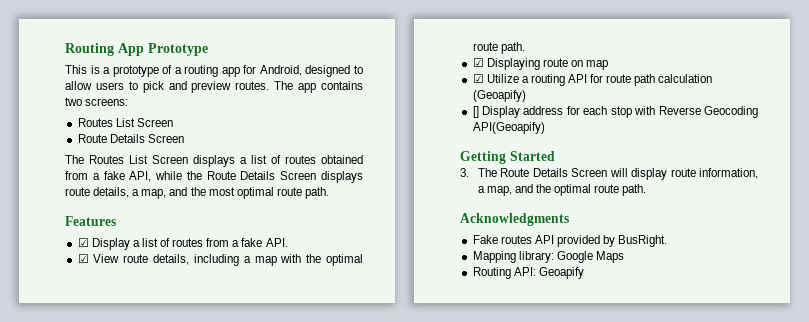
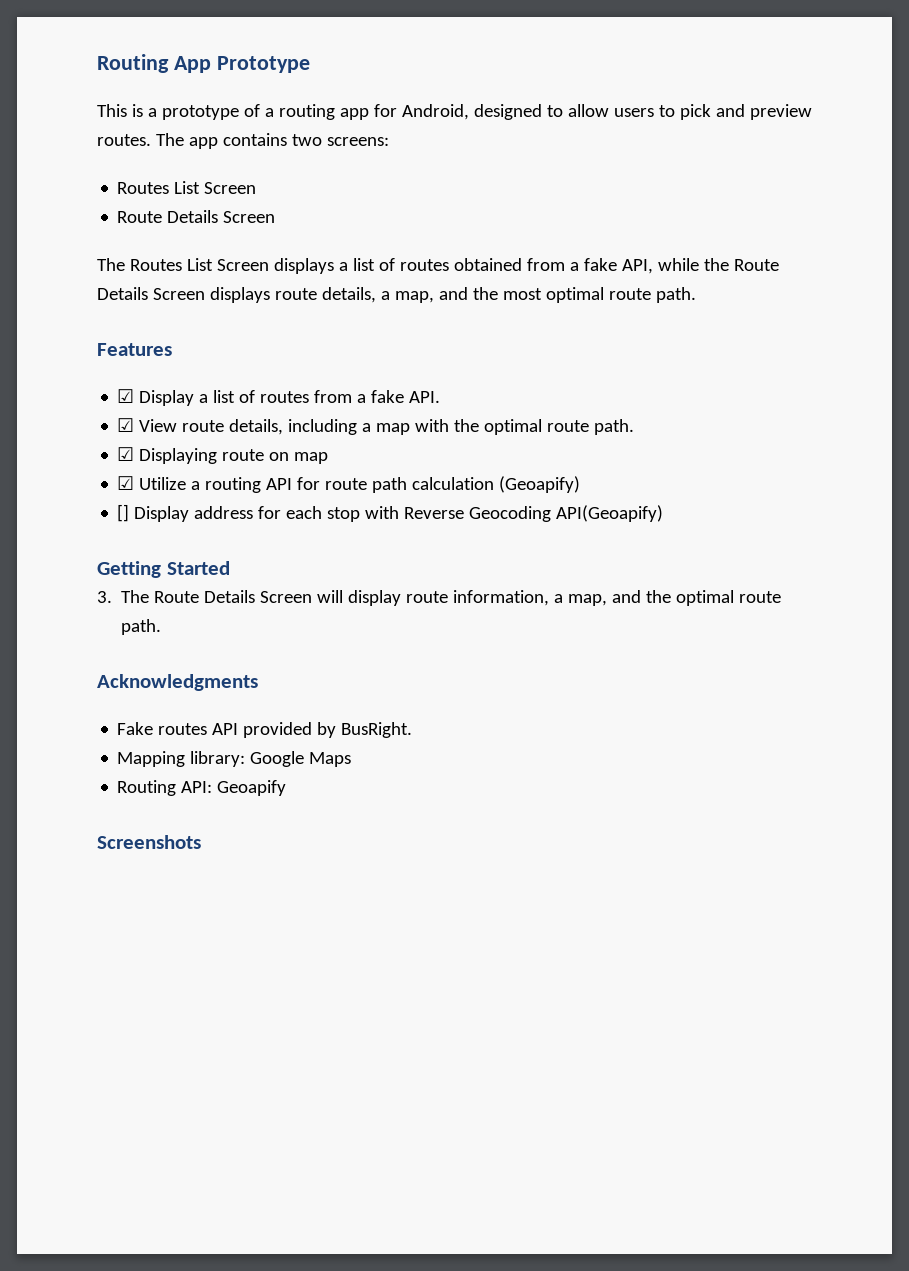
+ Screenshots

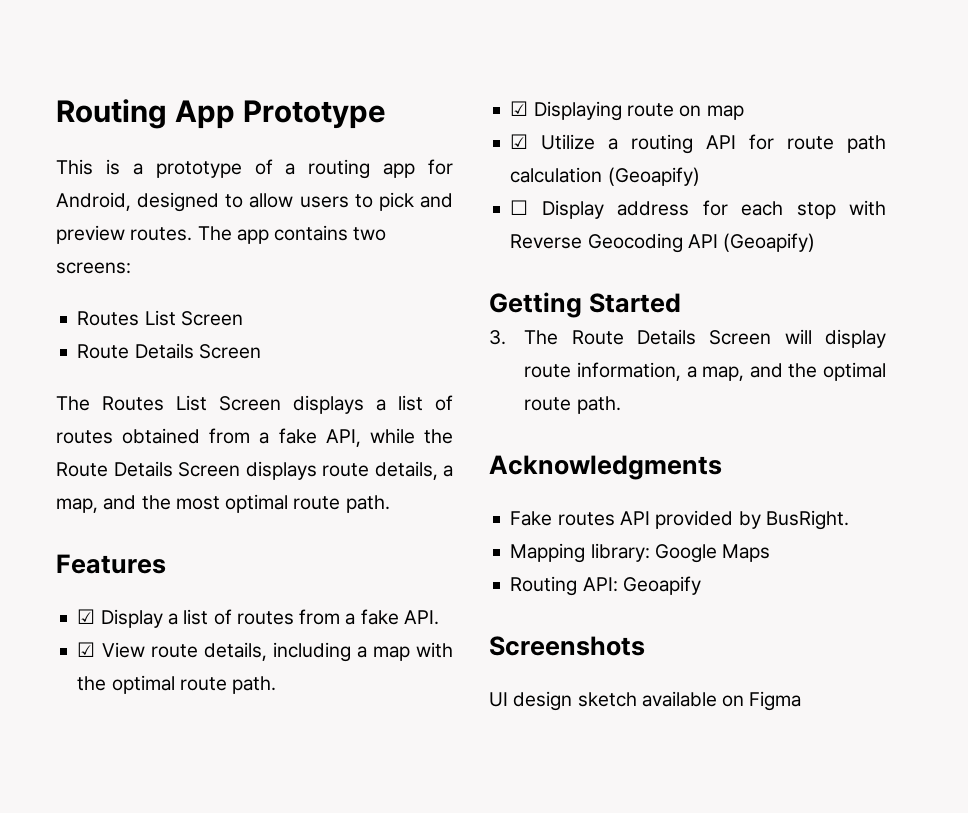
- [] Display address for each stop with Reverse Geocoding API(Geoapify)
+ ☐ Display address for each stop with Reverse Geocoding API (Geoapify)
+ UI design sketch available on Figma

